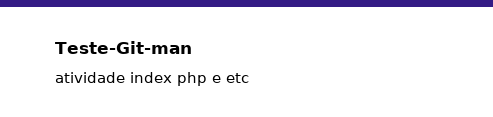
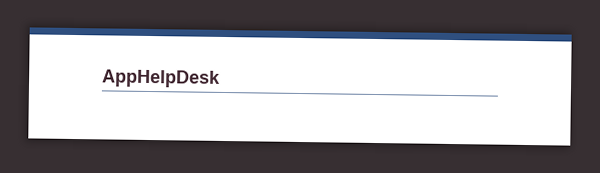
- Teste-Git-man
- atividade index php e etc
+ AppHelpDesk

